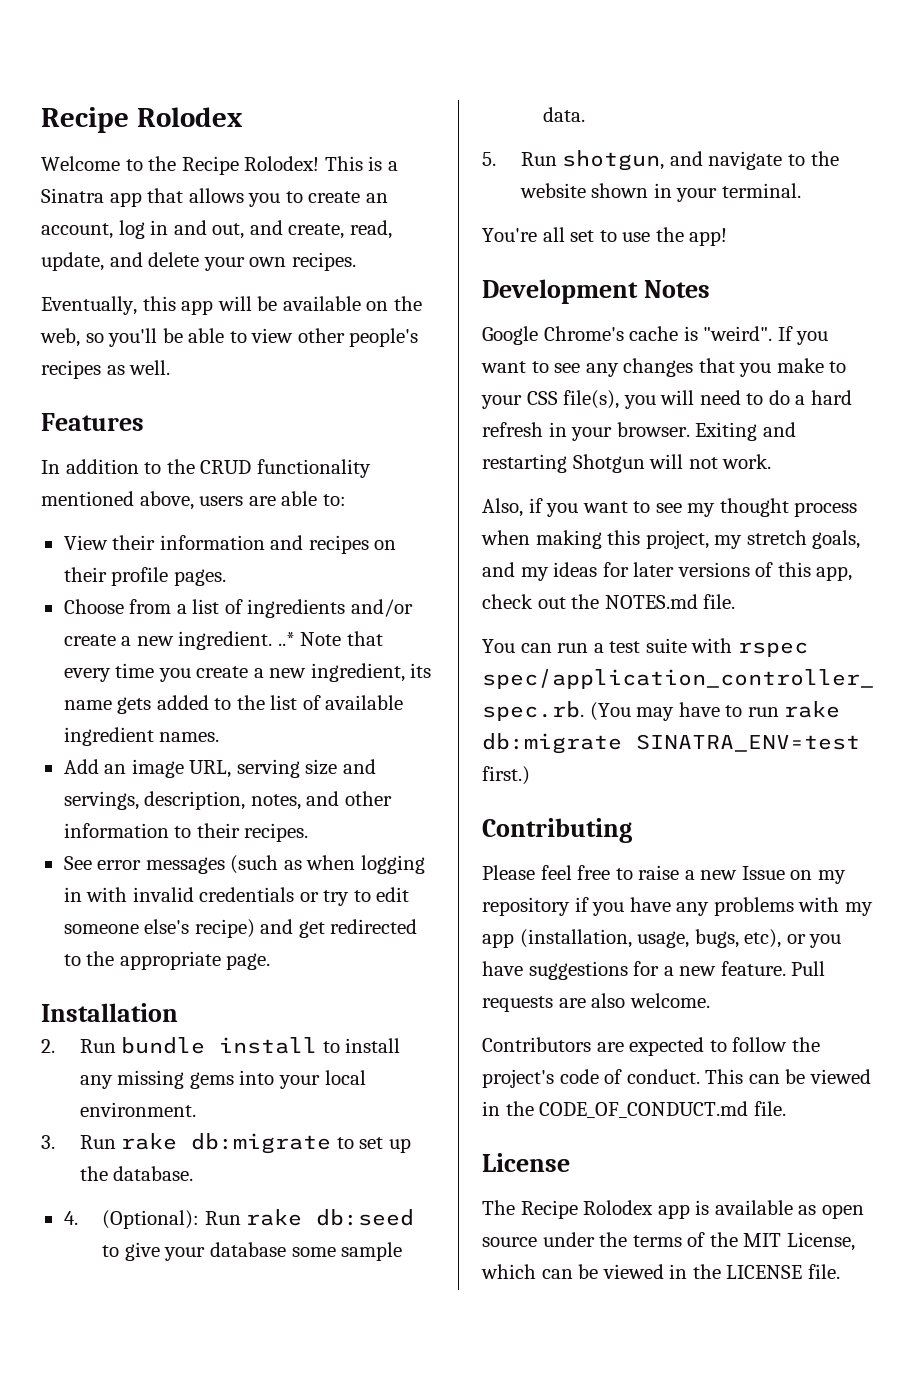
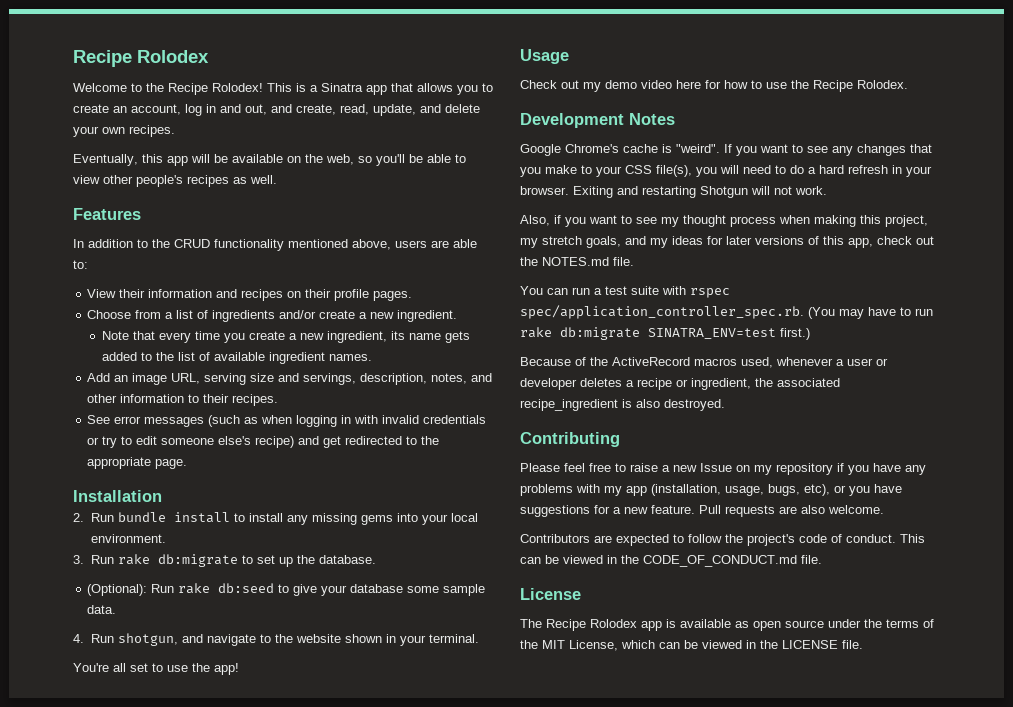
- Choose from a list of ingredients and/or create a new ingredient. ..* Note that every time you create a new ingredient, its name gets added to the list of available ingredient names.
+ Choose from a list of ingredients and/or create a new ingredient.
+ Note that every time you create a new ingredient, its name gets added to the list of available ingredient names.
- 4. (Optional): Run rake db:seed to give your database some sample data.
+ (Optional): Run rake db:seed to give your database some sample data.
- 5. Run shotgun, and navigate to the website shown in your terminal.
+ 4. Run shotgun, and navigate to the website shown in your terminal.
+ Usage
+ Check out my demo video here for how to use the Recipe Rolodex.
+ Because of the ActiveRecord macros used, whenever a user or developer deletes a recipe or ingredient, the associated recipe_ingredient is also destroyed.

